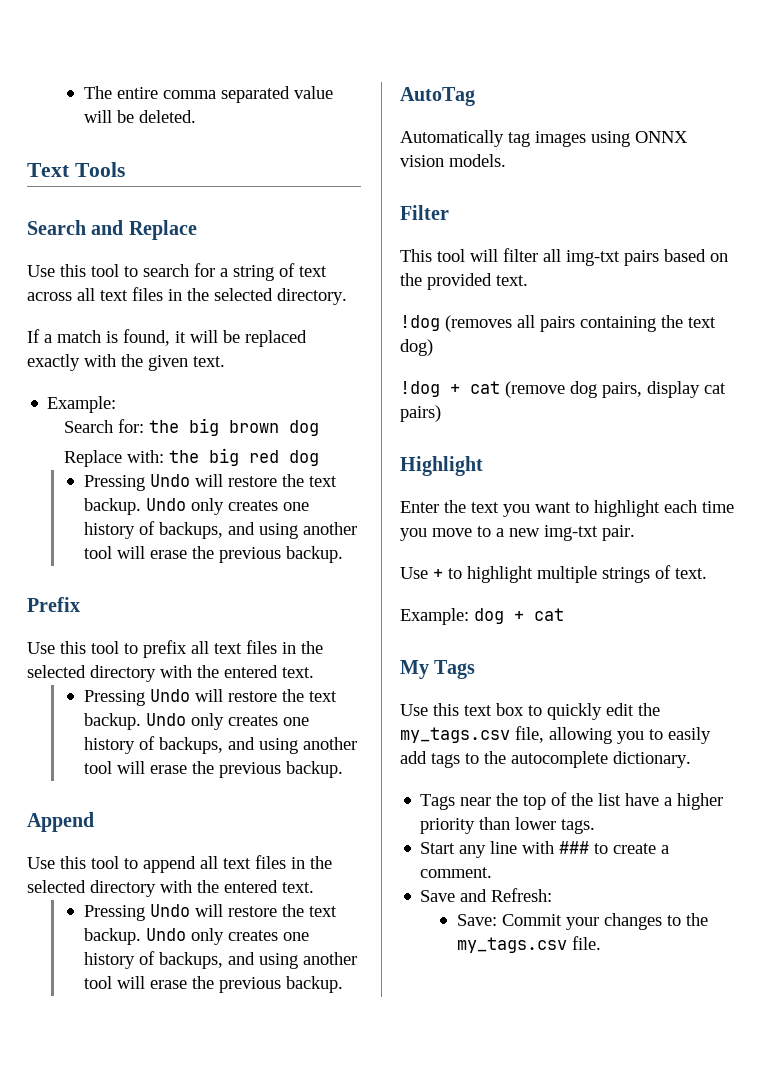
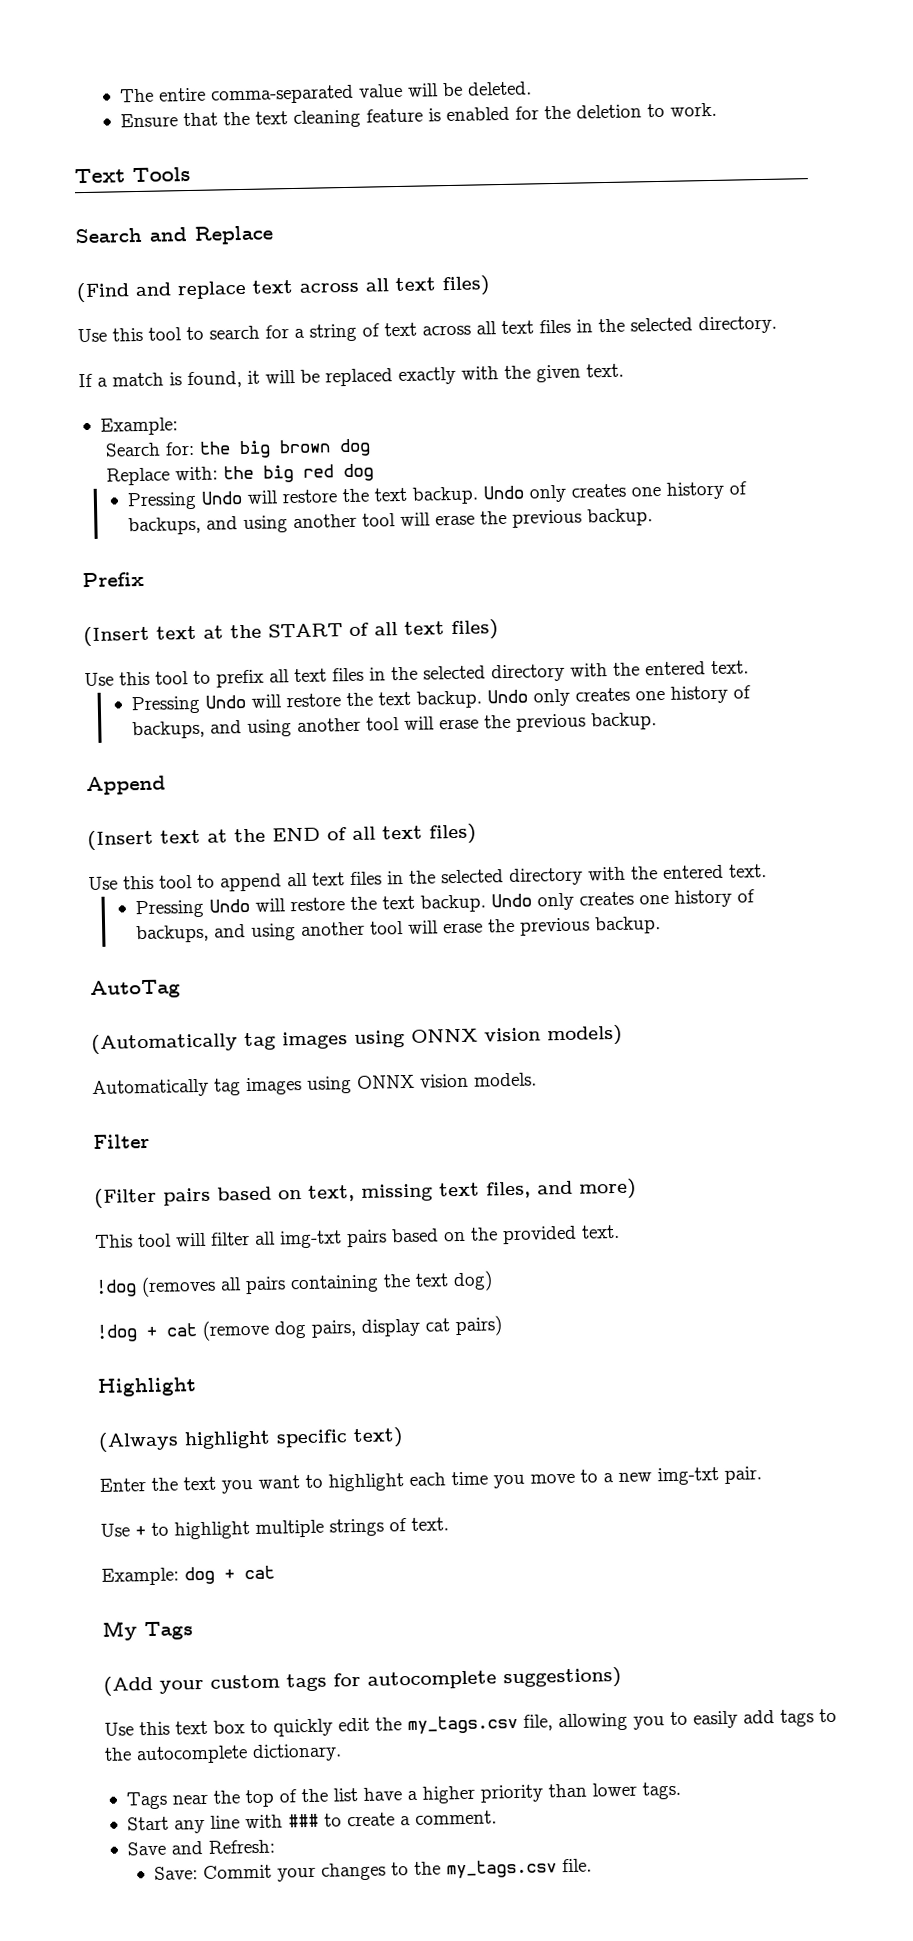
- The entire comma separated value will be deleted.
+ The entire comma-separated value will be deleted.
+ Ensure that the text cleaning feature is enabled for the deletion to work.
+ (Find and replace text across all text files)
+ (Insert text at the START of all text files)
+ (Insert text at the END of all text files)
+ (Automatically tag images using ONNX vision models)
+ (Filter pairs based on text, missing text files, and more)
+ (Always highlight specific text)
+ (Add your custom tags for autocomplete suggestions)

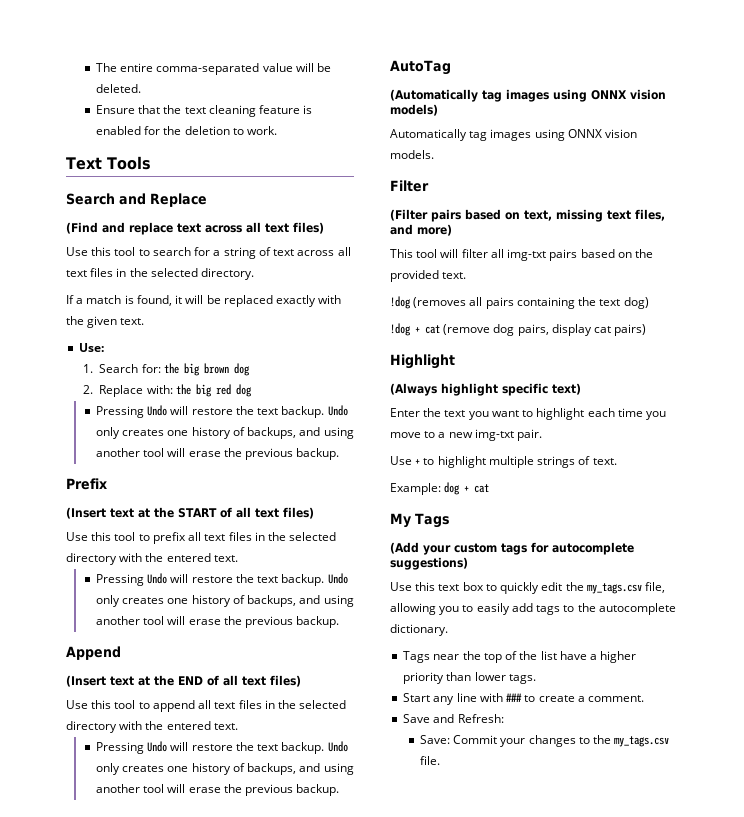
  If a match is found, it will be replaced exactly with the given text.
- Example:
- Search for: the big brown dog
+ Use:
+ 1. Search for: the big brown dog
- Replace with: the big red dog
+ 2. Replace with: the big red dog

